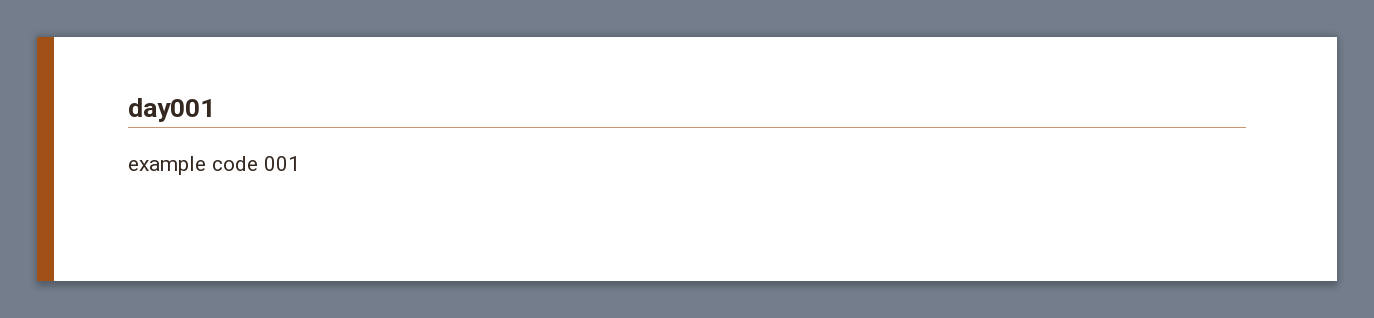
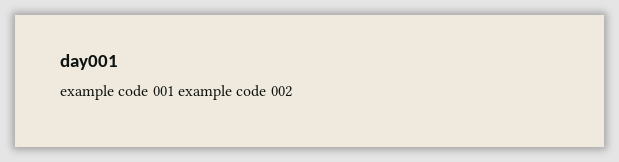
- example code 001
+ example code 001 example code 002

